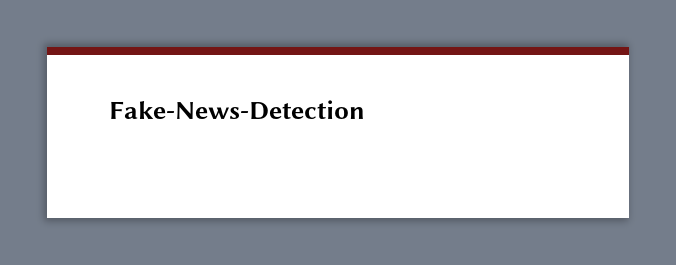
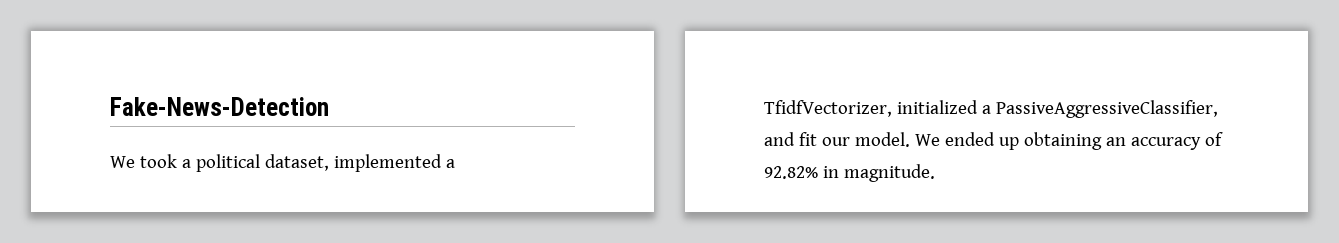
+ We took a political dataset, implemented a TfidfVectorizer, initialized a PassiveAggressiveClassifier, and fit our model. We ended up obtaining an accuracy of 92.82% in magnitude.

